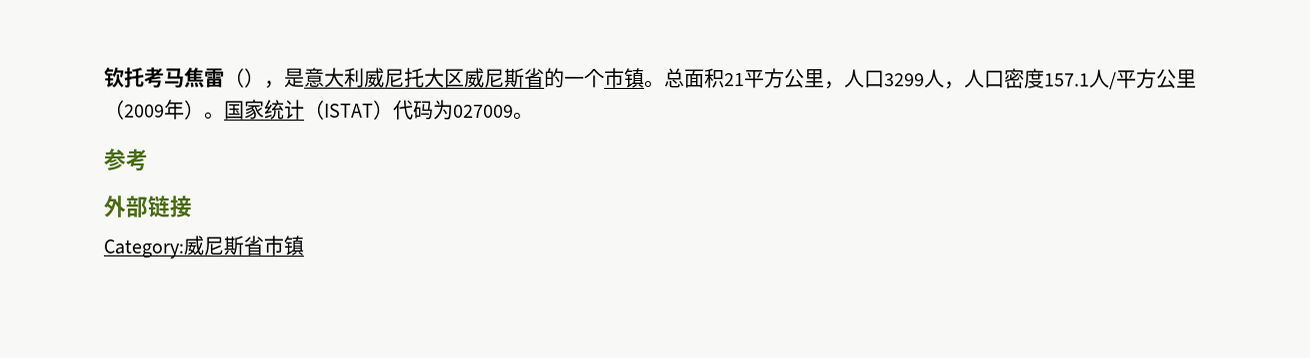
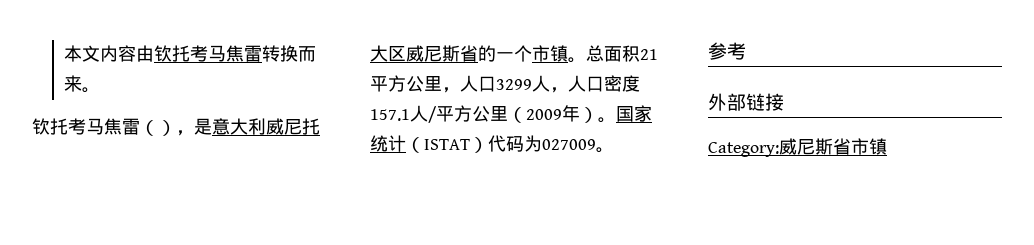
+ 本文内容由钦托考马焦雷转换而来。

